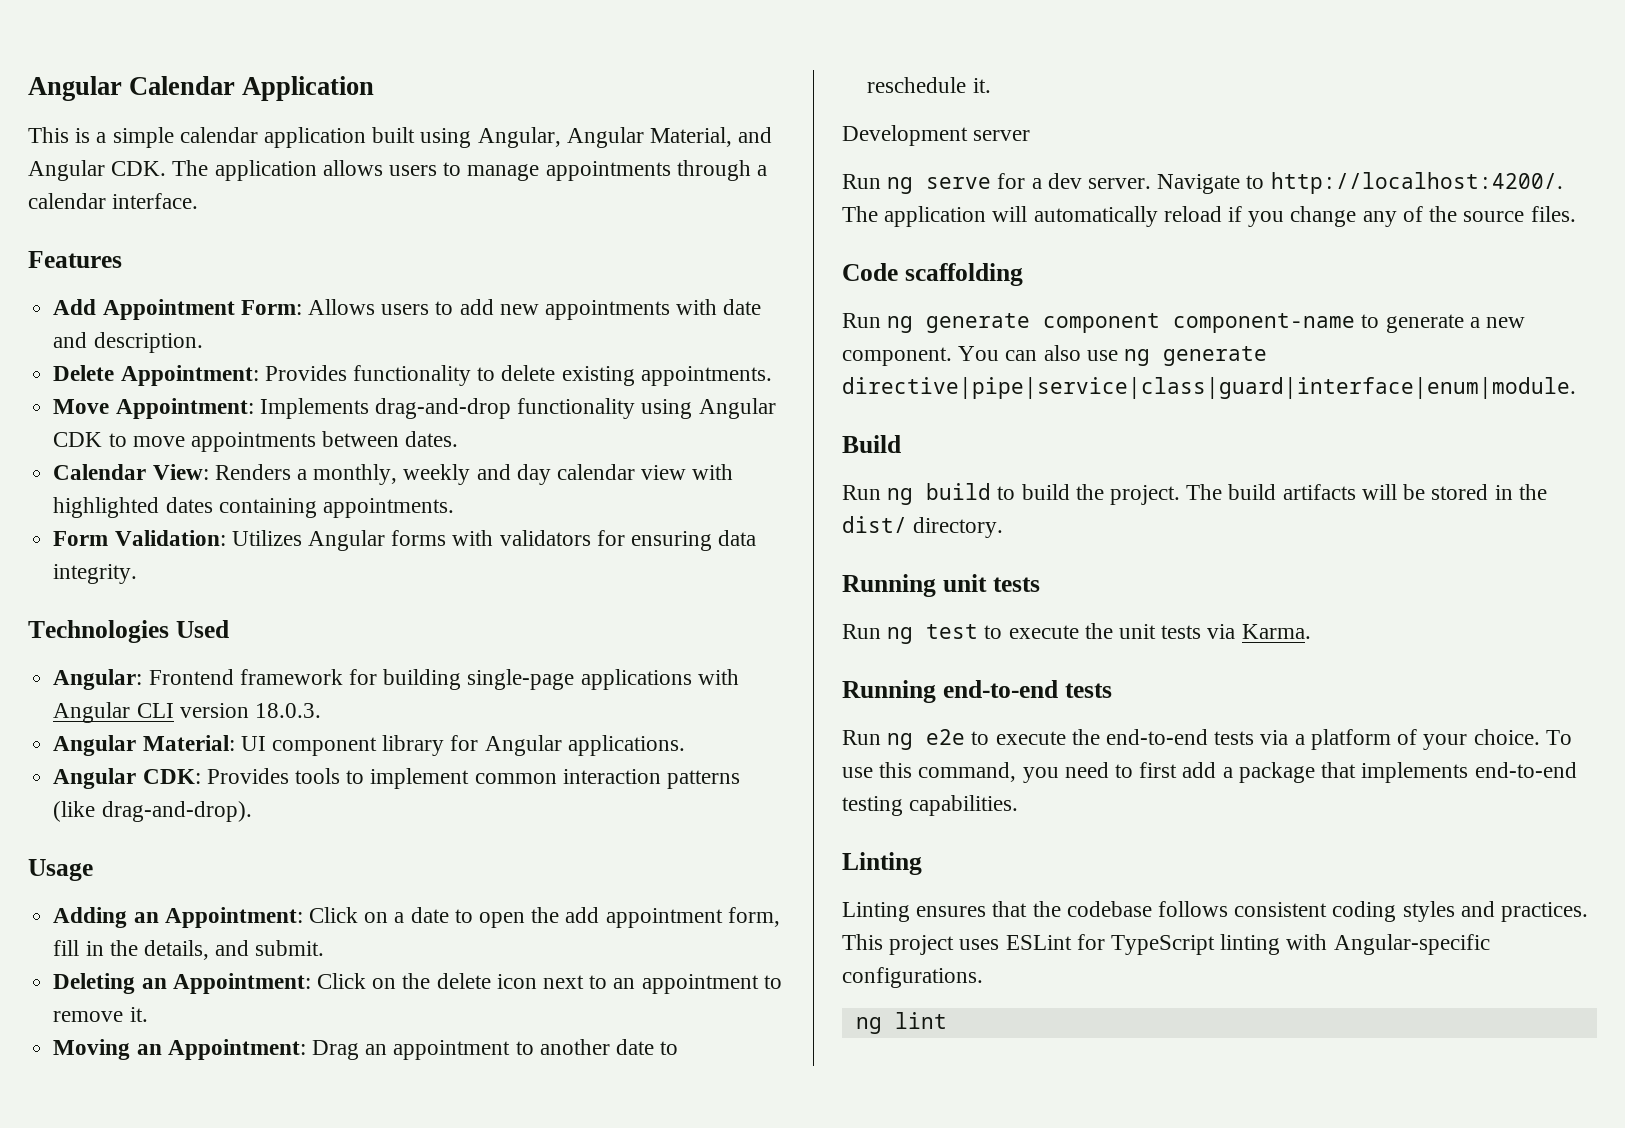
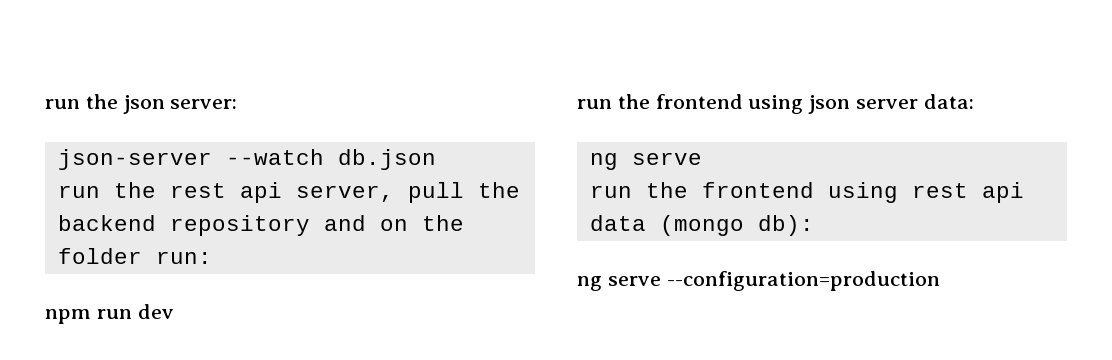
- Angular Calendar Application
- This is a simple calendar application built using Angular, Angular Material, and Angular CDK. The application allows users to manage appointments through a calendar interface.
- Features
- Add Appointment Form: Allows users to add new appointments with date and description.
- Delete Appointment: Provides functionality to delete existing appointments.
- Move Appointment: Implements drag-and-drop functionality using Angular CDK to move appointments between dates.
- Calendar View: Renders a monthly, weekly and day calendar view with highlighted dates containing appointments.
- Form Validation: Utilizes Angular forms with validators for ensuring data integrity.
- Technologies Used
- Angular: Frontend framework for building single-page applications with Angular CLI version 18.0.3.
- Angular Material: UI component library for Angular applications.
- Angular CDK: Provides tools to implement common interaction patterns (like drag-and-drop).
- Usage
- Adding an Appointment: Click on a date to open the add appointment form, fill in the details, and submit.
- Deleting an Appointment: Click on the delete icon next to an appointment to remove it.
- Moving an Appointment: Drag an appointment to another date to reschedule it.
- Development server
- Run ng serve for a dev server. Navigate to http://localhost:4200/. The application will automatically reload if you change any of the source files.
- Code scaffolding
- Run ng generate component component-name to generate a new component. You can also use ng generate directive|pipe|service|class|guard|interface|enum|module.
- Build
- Run ng build to build the project. The build artifacts will be stored in the dist/ directory.
- Running unit tests
- Run ng test to execute the unit tests via Karma.
- Running end-to-end tests
- Run ng e2e to execute the end-to-end tests via a platform of your choice. To use this command, you need to first add a package that implements end-to-end testing capabilities.
- Linting
- Linting ensures that the codebase follows consistent coding styles and practices. This project uses ESLint for TypeScript linting with Angular-specific configurations.
- ng lint
+ run the json server:
+ json-server --watch db.json
+ run the rest api server, pull the backend repository and on the folder run:
+ npm run dev
+ run the frontend using json server data:
+ ng serve
+ run the frontend using rest api data (mongo db):
+ ng serve --configuration=production

